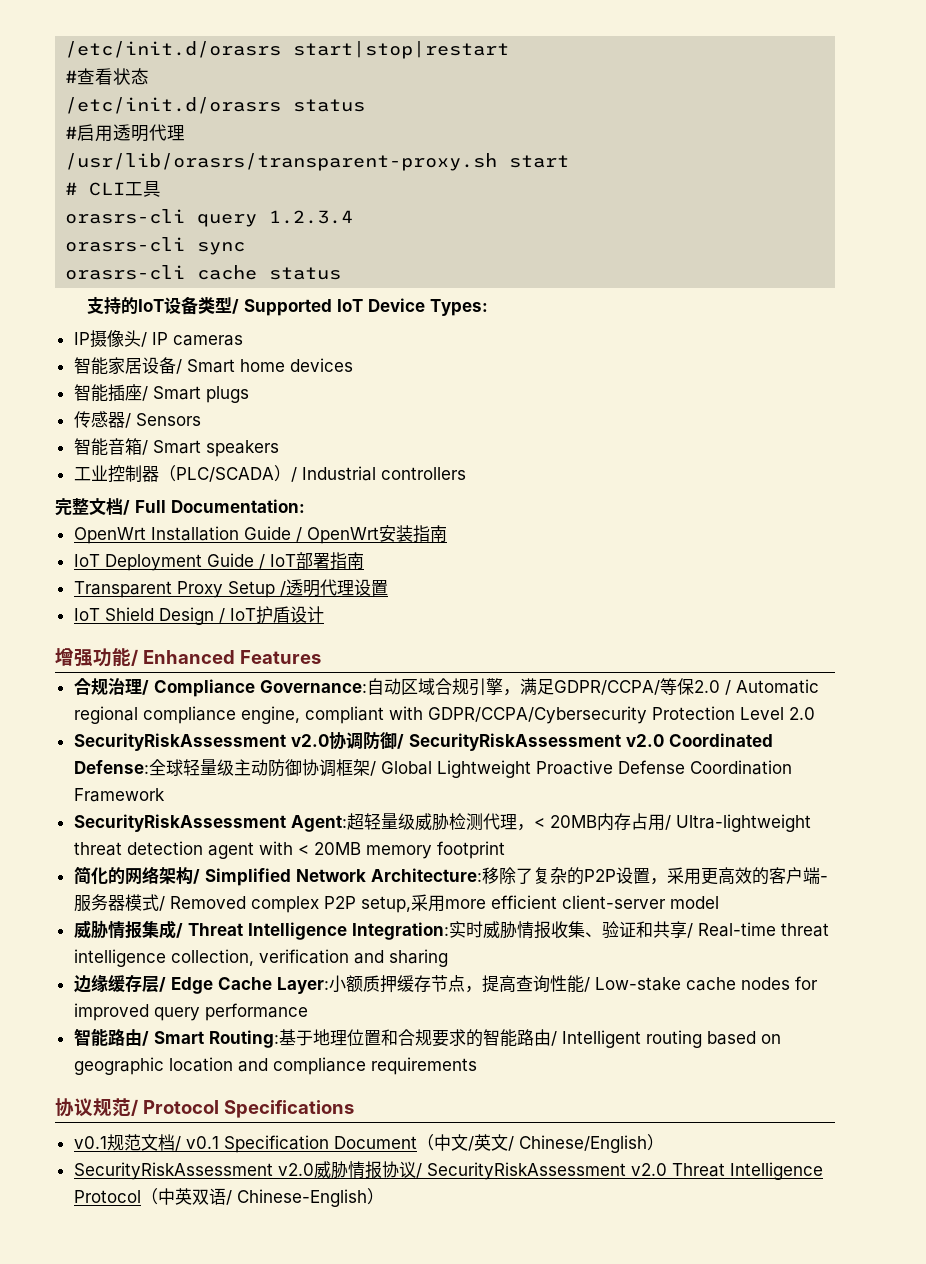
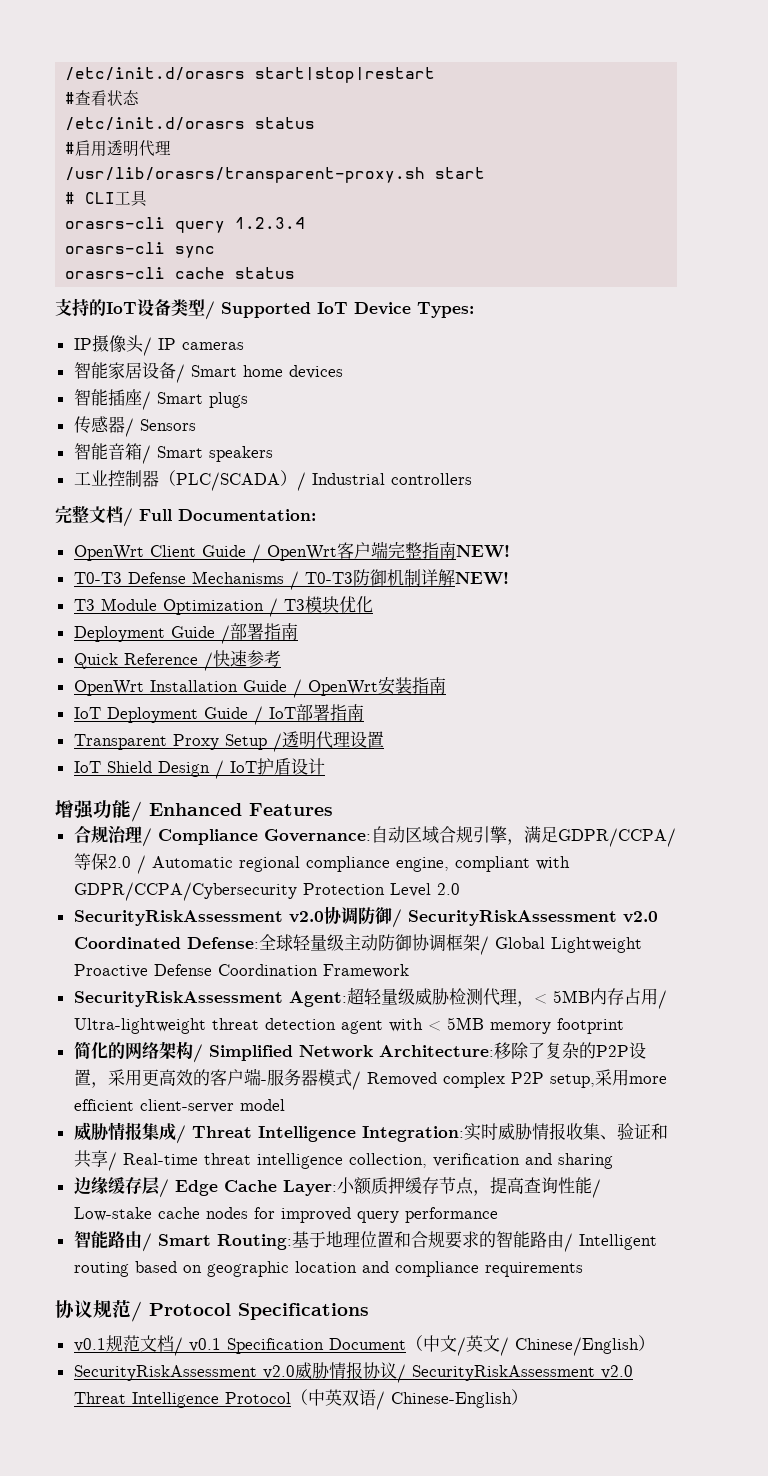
+ OpenWrt Client Guide / OpenWrt客户端完整指南NEW!
+ T0-T3 Defense Mechanisms / T0-T3防御机制详解NEW!
+ T3 Module Optimization / T3模块优化
+ Deployment Guide /部署指南
+ Quick Reference /快速参考
- SecurityRiskAssessment Agent:超轻量级威胁检测代理，< 20MB内存占用/ Ultra-lightweight threat detection agent with < 20MB memory footprint
+ SecurityRiskAssessment Agent:超轻量级威胁检测代理，< 5MB内存占用/ Ultra-lightweight threat detection agent with < 5MB memory footprint

